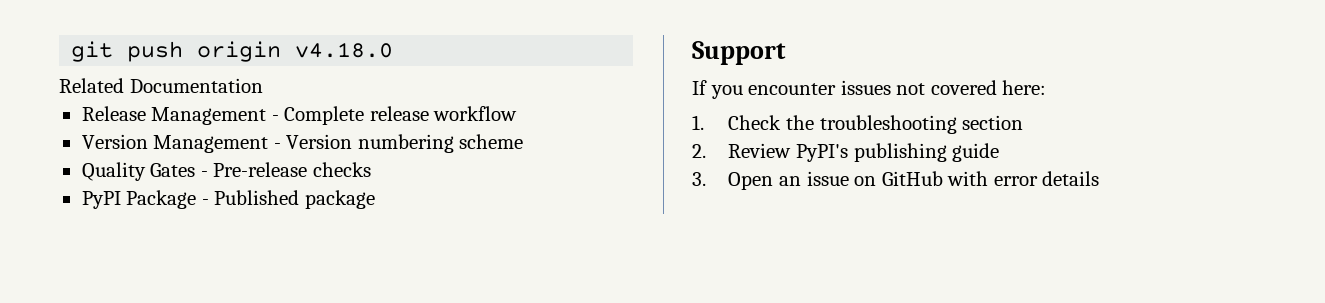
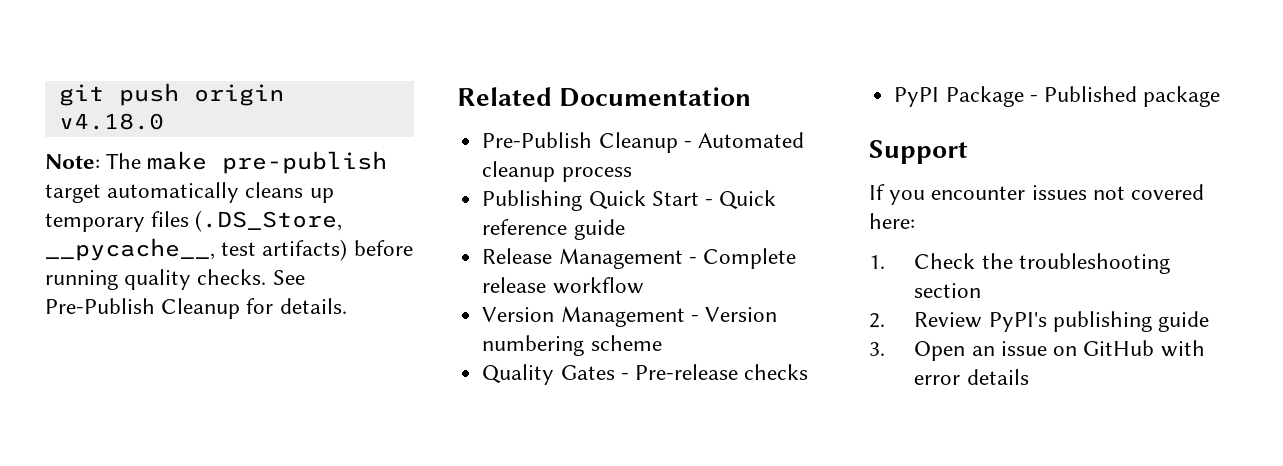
+ Note: The make pre-publish target automatically cleans up temporary files (.DS_Store, __pycache__, test artifacts) before running quality checks. See Pre-Publish Cleanup for details.
  Related Documentation
+ Pre-Publish Cleanup - Automated cleanup process
+ Publishing Quick Start - Quick reference guide

